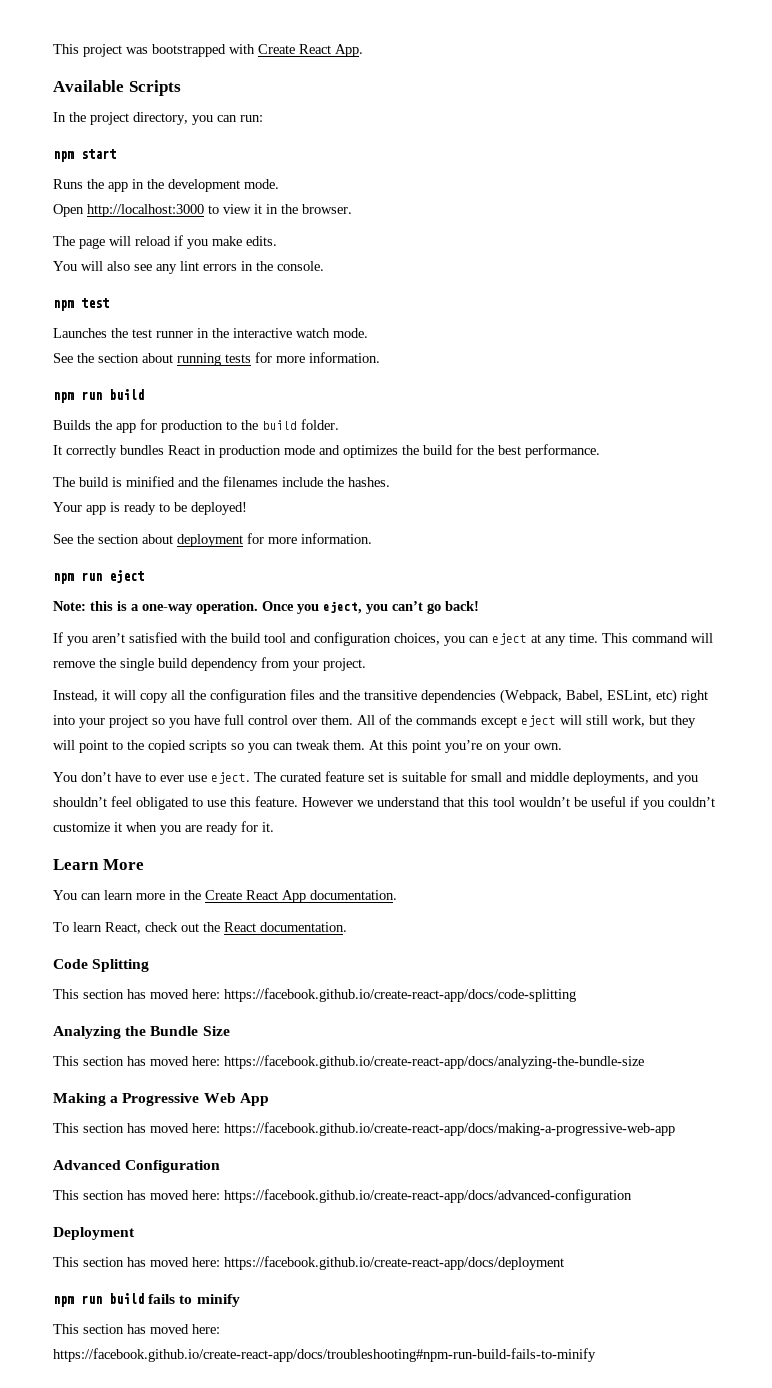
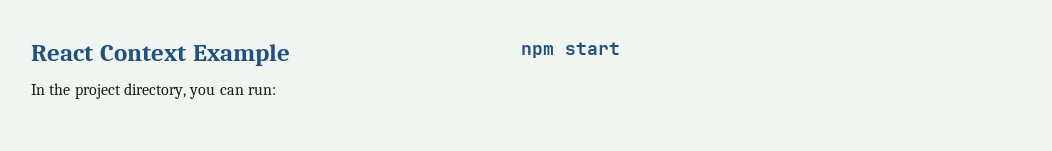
- This project was bootstrapped with Create React App.
- Available Scripts
+ React Context Example
- Runs the app in the development mode.
- Open http://localhost:3000 to view it in the browser.
- The page will reload if you make edits.
- You will also see any lint errors in the console.
- npm test
- Launches the test runner in the interactive watch mode.
- See the section about running tests for more information.
- npm run build
- Builds the app for production to the build folder.
- It correctly bundles React in production mode and optimizes the build for the best performance.
- The build is minified and the filenames include the hashes.
- Your app is ready to be deployed!
- See the section about deployment for more information.
- npm run eject
- Note: this is a one-way operation. Once you eject, you can’t go back!
- If you aren’t satisfied with the build tool and configuration choices, you can eject at any time. This command will remove the single build dependency from your project.
- Instead, it will copy all the configuration files and the transitive dependencies (Webpack, Babel, ESLint, etc) right into your project so you have full control over them. All of the commands except eject will still work, but they will point to the copied scripts so you can tweak them. At this point you’re on your own.
- You don’t have to ever use eject. The curated feature set is suitable for small and middle deployments, and you shouldn’t feel obligated to use this feature. However we understand that this tool wouldn’t be useful if you couldn’t customize it when you are ready for it.
- Learn More
- You can learn more in the Create React App documentation.
- To learn React, check out the React documentation.
- Code Splitting
- This section has moved here: https://facebook.github.io/create-react-app/docs/code-splitting
- Analyzing the Bundle Size
- This section has moved here: https://facebook.github.io/create-react-app/docs/analyzing-the-bundle-size
- Making a Progressive Web App
- This section has moved here: https://facebook.github.io/create-react-app/docs/making-a-progressive-web-app
- Advanced Configuration
- This section has moved here: https://facebook.github.io/create-react-app/docs/advanced-configuration
- Deployment
- This section has moved here: https://facebook.github.io/create-react-app/docs/deployment
- npm run build fails to minify
- This section has moved here: https://facebook.github.io/create-react-app/docs/troubleshooting#npm-run-build-fails-to-minify

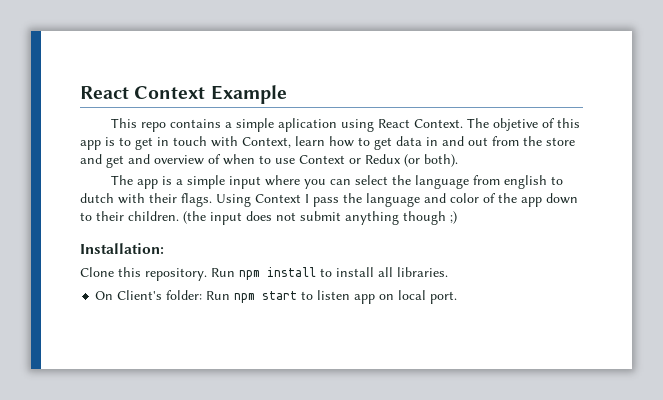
- In the project directory, you can run:
- npm start
+ This repo contains a simple aplication using React Context. The objetive of this app is to get in touch with Context, learn how to get data in and out from the store and get and overview of when to use Context or Redux (or both).
+ The app is a simple input where you can select the language from english to dutch with their flags. Using Context I pass the language and color of the app down to their children. (the input does not submit anything though ;)
+ Installation:
+ Clone this repository. Run npm install to install all libraries.
+ On Client's folder: Run npm start to listen app on local port.

